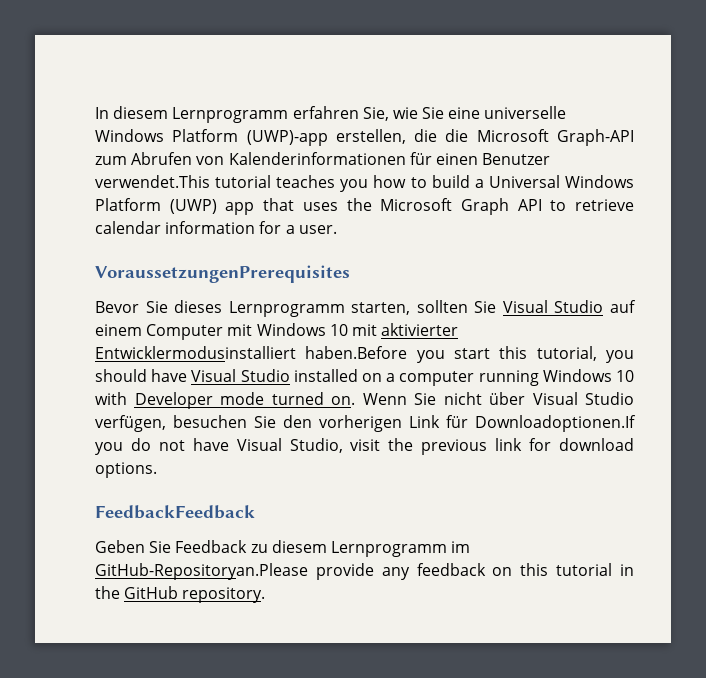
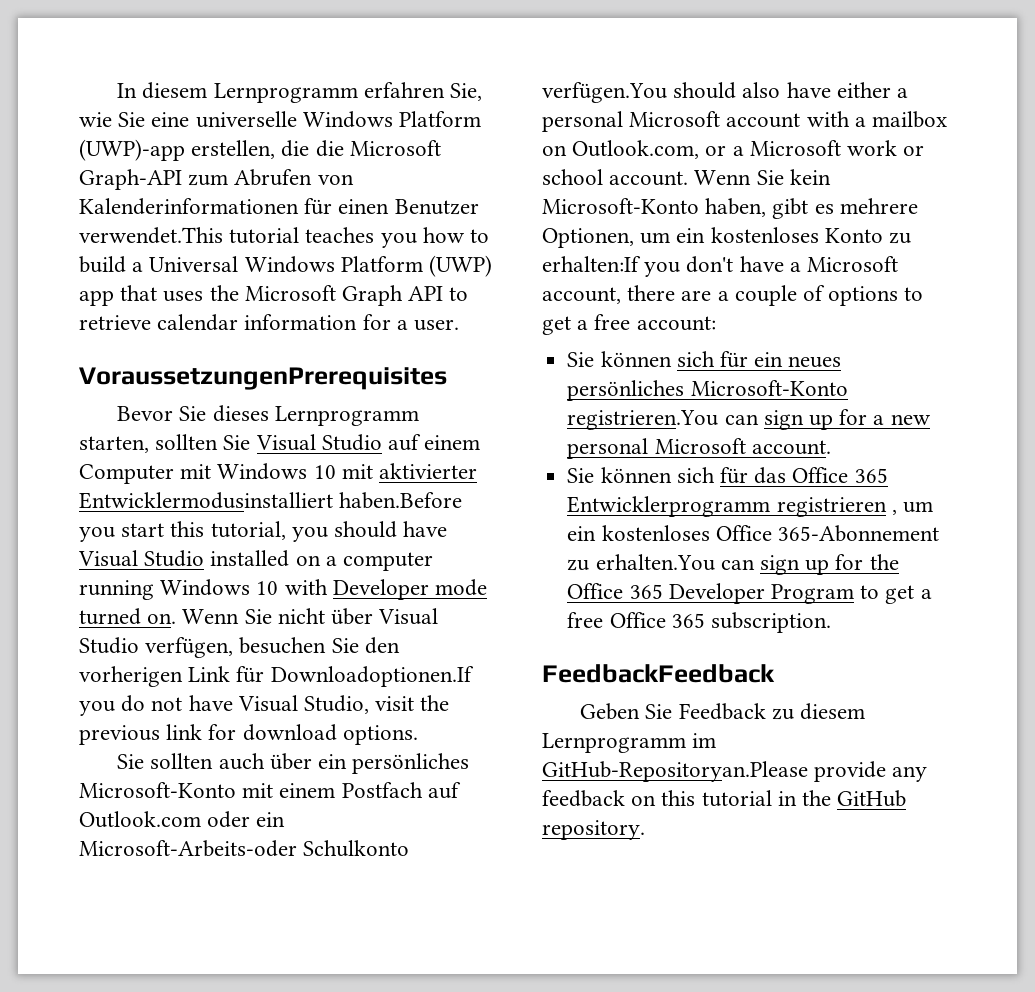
+ Sie sollten auch über ein persönliches Microsoft-Konto mit einem Postfach auf Outlook.com oder ein Microsoft-Arbeits-oder Schulkonto verfügen.You should also have either a personal Microsoft account with a mailbox on Outlook.com, or a Microsoft work or school account. Wenn Sie kein Microsoft-Konto haben, gibt es mehrere Optionen, um ein kostenloses Konto zu erhalten:If you don't have a Microsoft account, there are a couple of options to get a free account:
+ Sie können sich für ein neues persönliches Microsoft-Konto registrieren.You can sign up for a new personal Microsoft account.
+ Sie können sich für das Office 365 Entwicklerprogramm registrieren , um ein kostenloses Office 365-Abonnement zu erhalten.You can sign up for the Office 365 Developer Program to get a free Office 365 subscription.

